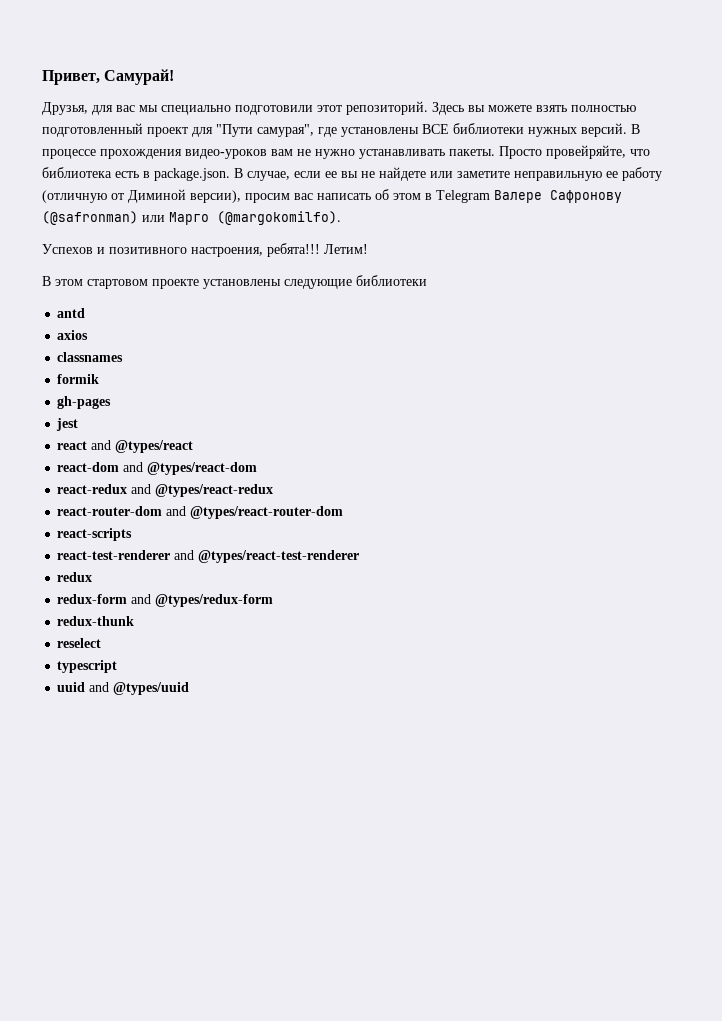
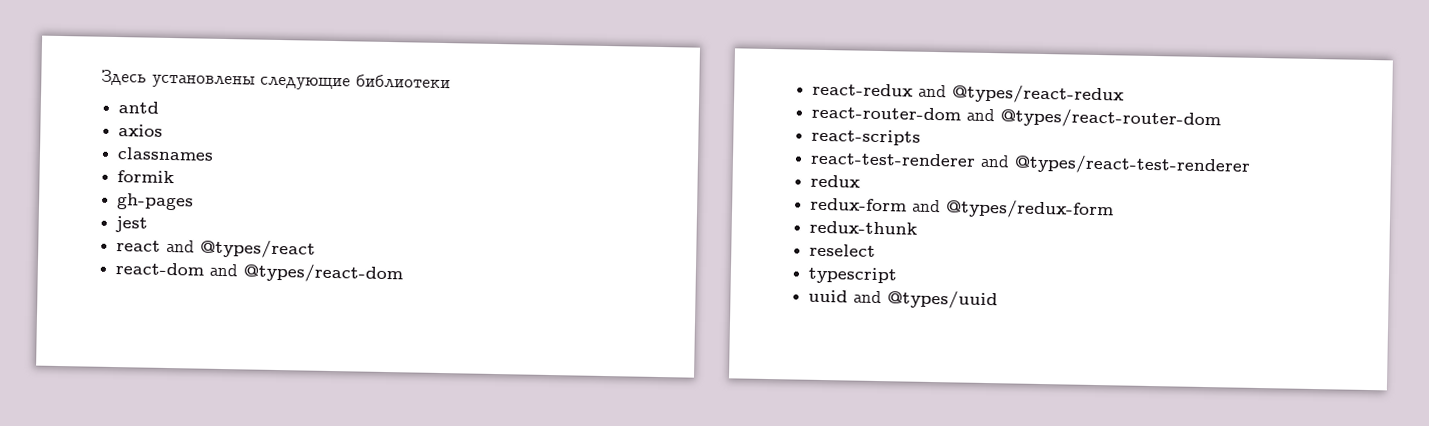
- Привет, Самурай!
- Друзья, для вас мы специально подготовили этот репозиторий. Здесь вы можете взять полностью подготовленный проект для "Пути самурая", где установлены ВСЕ библиотеки нужных версий. В процессе прохождения видео-уроков вам не нужно устанавливать пакеты. Просто провейряйте, что библиотека есть в package.json. В случае, если ее вы не найдете или заметите неправильную ее работу (отличную от Диминой версии), просим вас написать об этом в Telegram Валере Сафронову (@safronman) или Марго (@margokomilfo).
- Успехов и позитивного настроения, ребята!!! Летим!
- В этом стартовом проекте установлены следующие библиотеки
+ Здесь установлены следующие библиотеки

